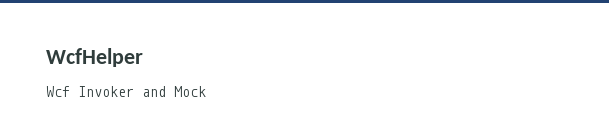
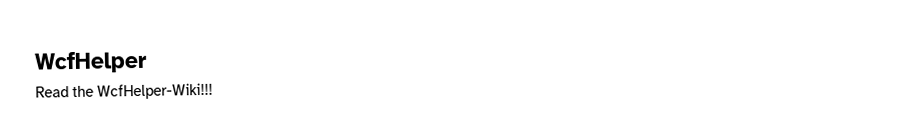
- Wcf Invoker and Mock
+ Read the WcfHelper-Wiki!!!

